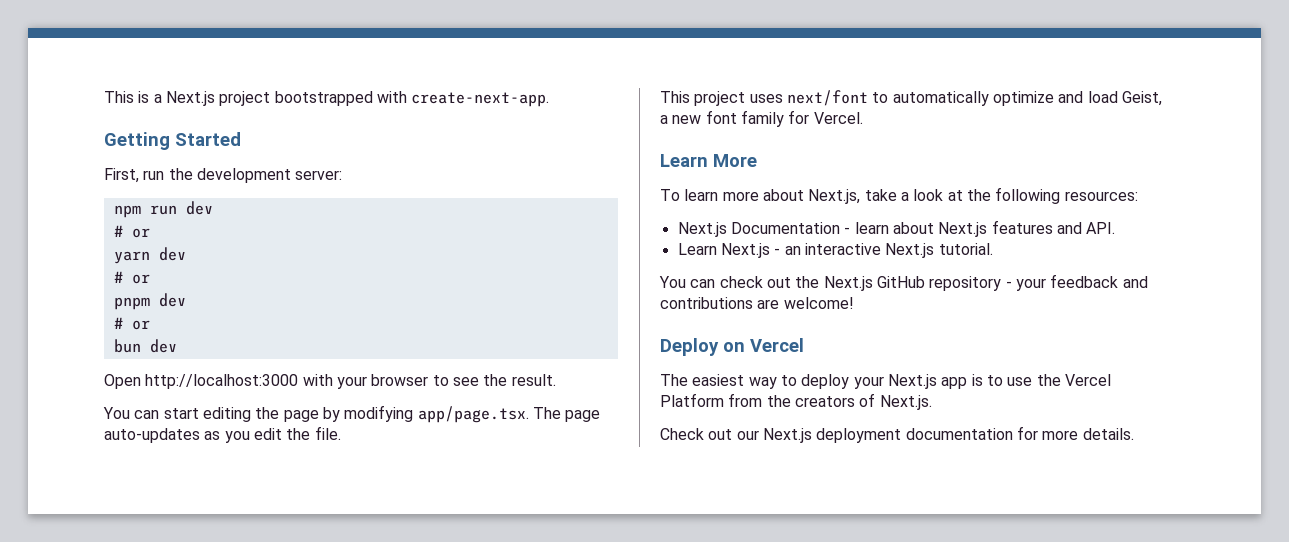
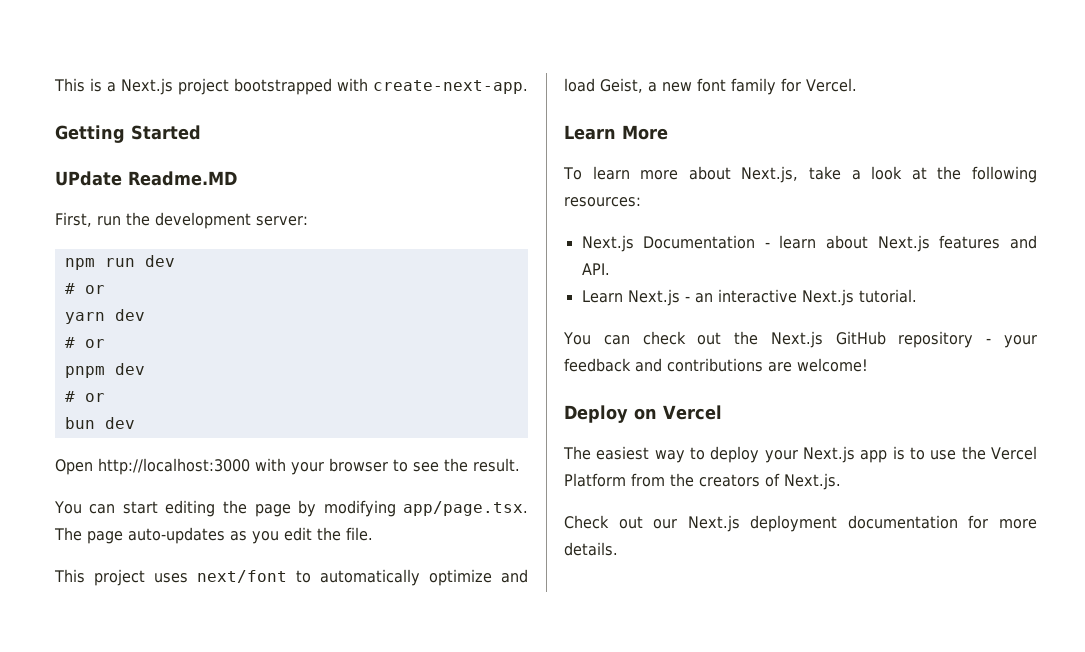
+ UPdate Readme.MD

